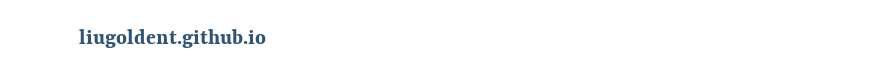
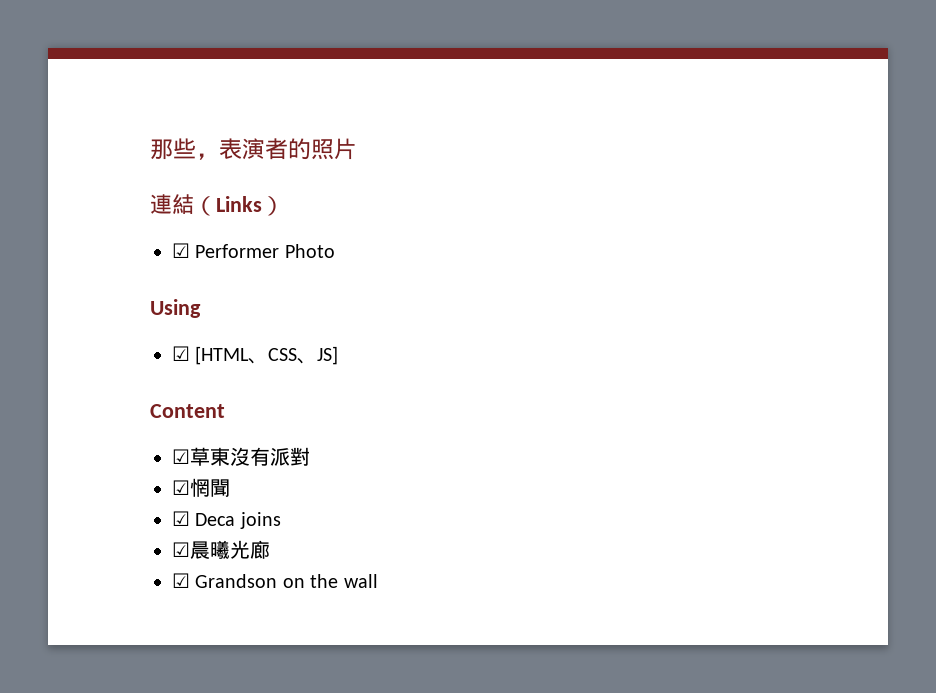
- liugoldent.github.io
+ 那些，表演者的照片
+ 連結（Links）
+ ☑ Performer Photo
+ Using
+ ☑ [HTML、CSS、JS]
+ Content
+ ☑草東沒有派對
+ ☑惘聞
+ ☑ Deca joins
+ ☑晨曦光廊
+ ☑ Grandson on the wall

